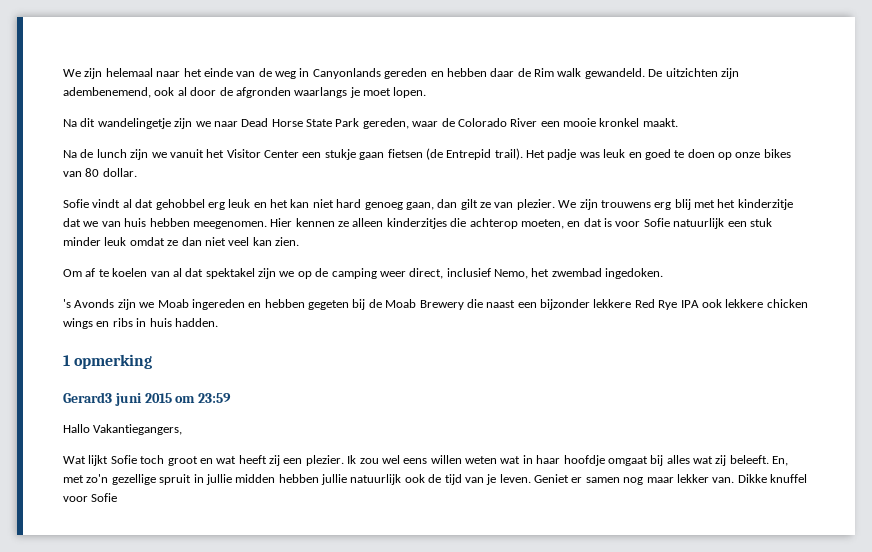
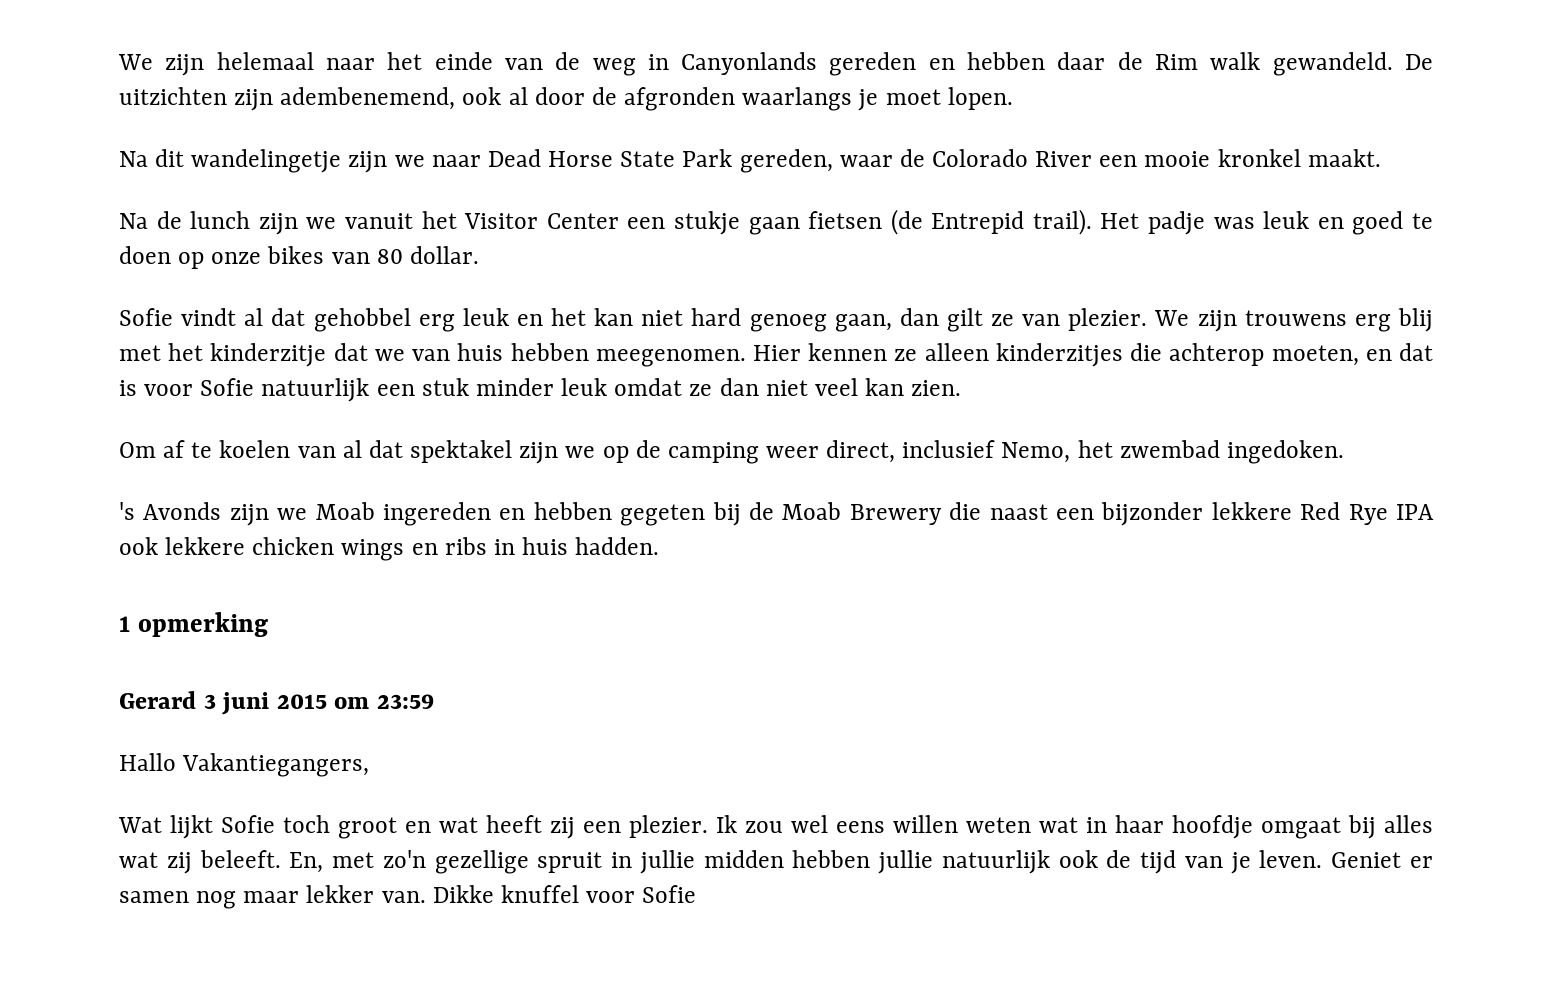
- Gerard3 juni 2015 om 23:59
+ Gerard 3 juni 2015 om 23:59

